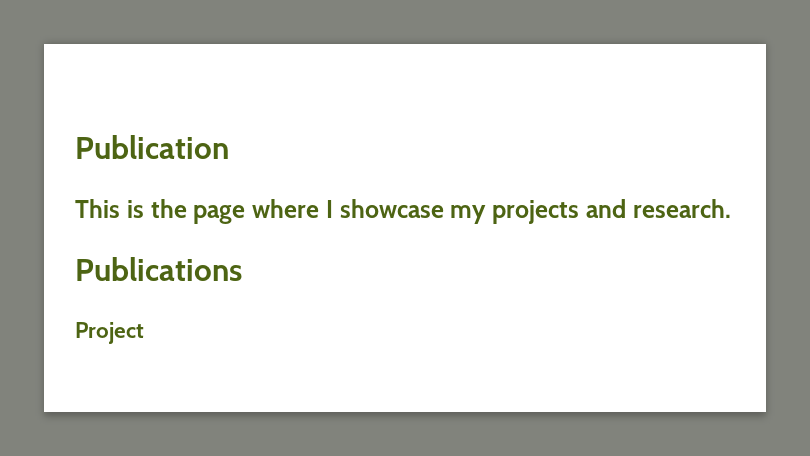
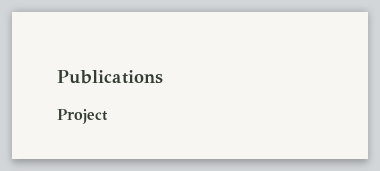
- Publication
- This is the page where I showcase my projects and research.

